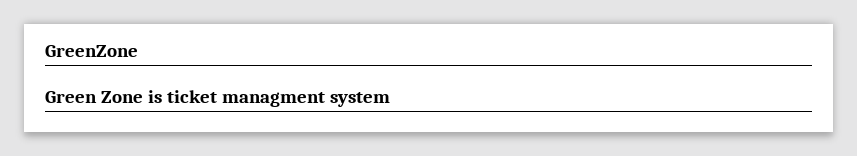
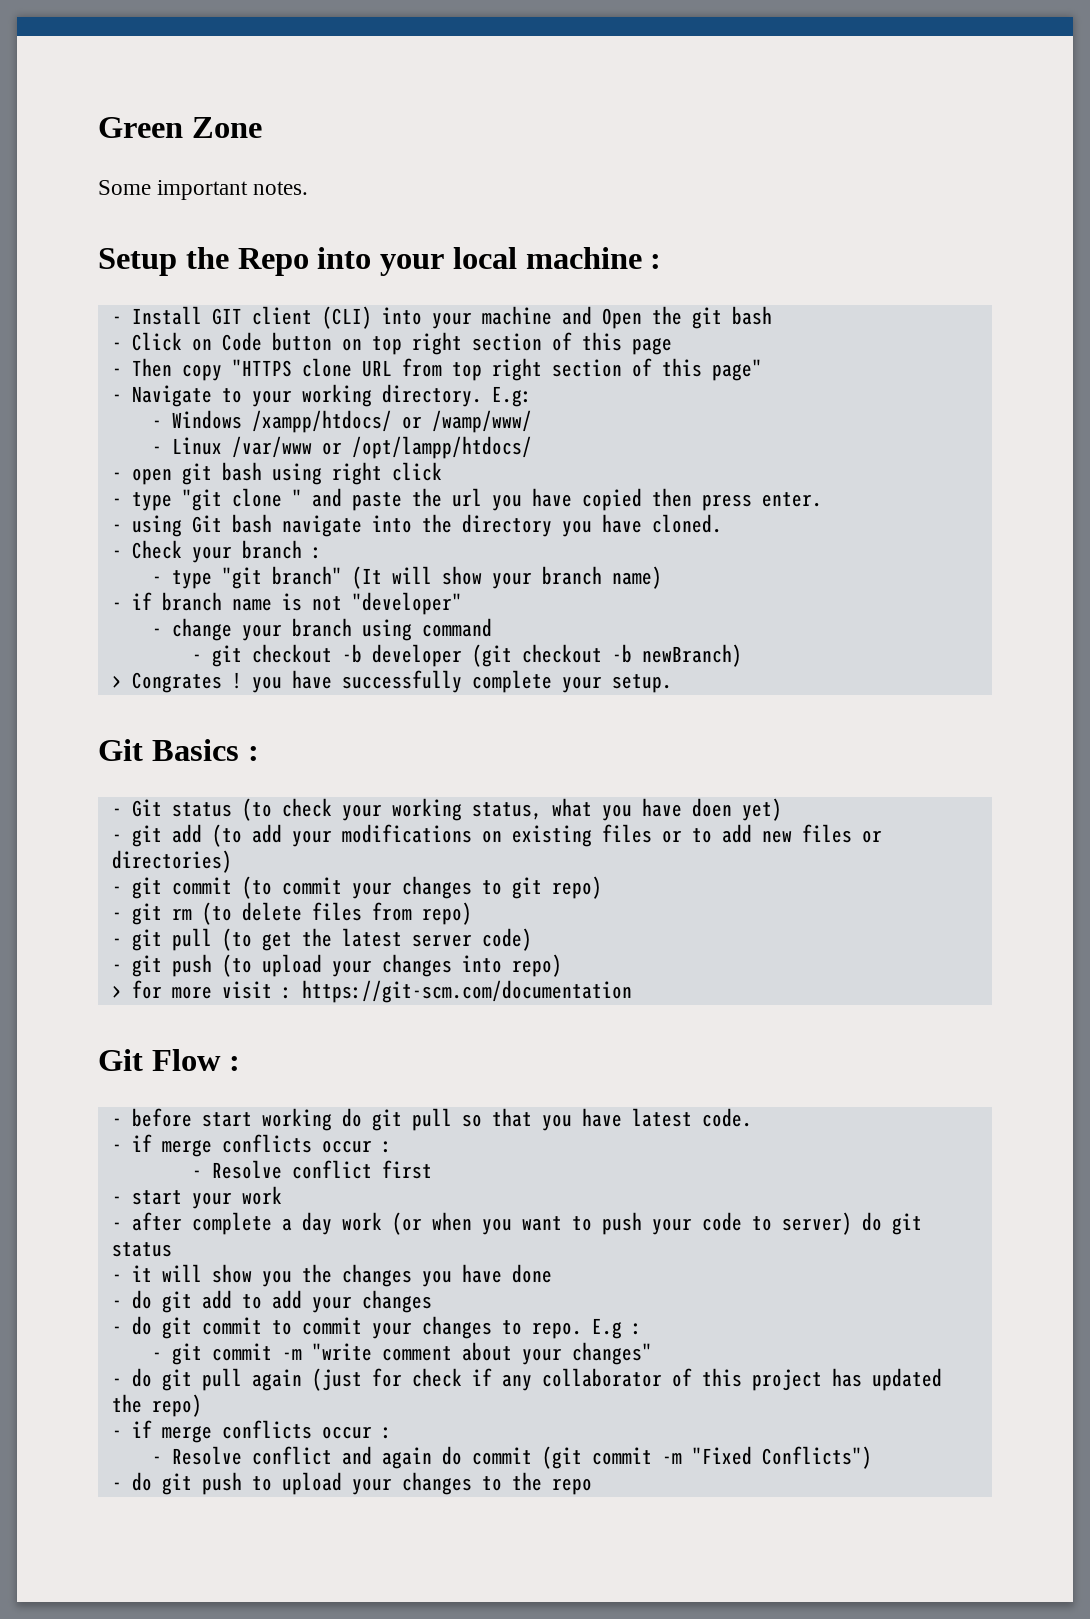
- GreenZone
- Green Zone is ticket managment system
+ Green Zone
+ Some important notes.
+ Setup the Repo into your local machine :
+ - Install GIT client (CLI) into your machine and Open the git bash
+ - Click on Code button on top right section of this page
+ - Then copy "HTTPS clone URL from top right section of this page"
+ - Navigate to your working directory. E.g:
+ - Windows /xampp/htdocs/ or /wamp/www/
+ - Linux /var/www or /opt/lampp/htdocs/
+ - open git bash using right click
+ - type "git clone " and paste the url you have copied then press enter.
+ - using Git bash navigate into the directory you have cloned.
+ - Check your branch :
+ - type "git branch" (It will show your branch name)
+ - if branch name is not "developer"
+ - change your branch using command
+ - git checkout -b developer (git checkout -b newBranch)
+ > Congrates ! you have successfully complete your setup.
+ Git Basics :
+ - Git status (to check your working status, what you have doen yet)
+ - git add (to add your modifications on existing files or to add new files or directories)
+ - git commit (to commit your changes to git repo)
+ - git rm (to delete files from repo)
+ - git pull (to get the latest server code)
+ - git push (to upload your changes into repo)
+ > for more visit : https://git-scm.com/documentation
+ Git Flow :
+ - before start working do git pull so that you have latest code.
+ - if merge conflicts occur :
+ - Resolve conflict first
+ - start your work
+ - after complete a day work (or when you want to push your code to server) do git status
+ - it will show you the changes you have done
+ - do git add to add your changes
+ - do git commit to commit your changes to repo. E.g :
+ - git commit -m "write comment about your changes"
+ - do git pull again (just for check if any collaborator of this project has updated the repo)
+ - if merge conflicts occur :
+ - Resolve conflict and again do commit (git commit -m "Fixed Conflicts")
+ - do git push to upload your changes to the repo

